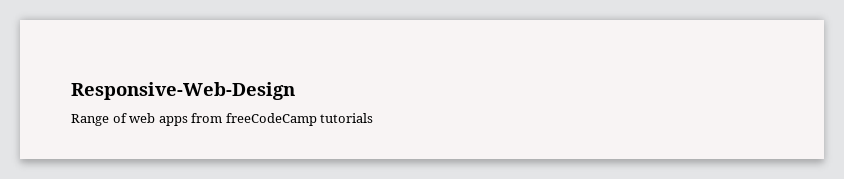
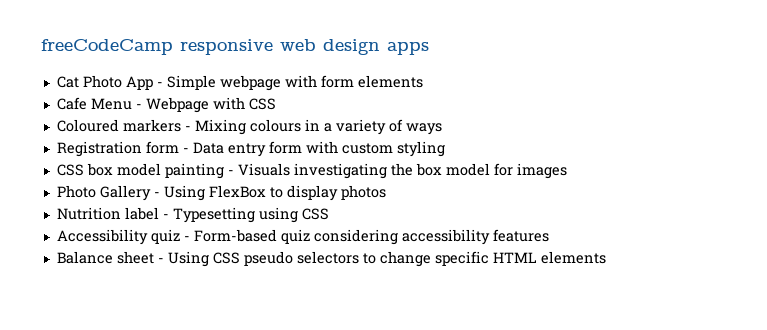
- Responsive-Web-Design
- Range of web apps from freeCodeCamp tutorials
+ freeCodeCamp responsive web design apps
+ Cat Photo App - Simple webpage with form elements
+ Cafe Menu - Webpage with CSS
+ Coloured markers - Mixing colours in a variety of ways
+ Registration form - Data entry form with custom styling
+ CSS box model painting - Visuals investigating the box model for images
+ Photo Gallery - Using FlexBox to display photos
+ Nutrition label - Typesetting using CSS
+ Accessibility quiz - Form-based quiz considering accessibility features
+ Balance sheet - Using CSS pseudo selectors to change specific HTML elements

